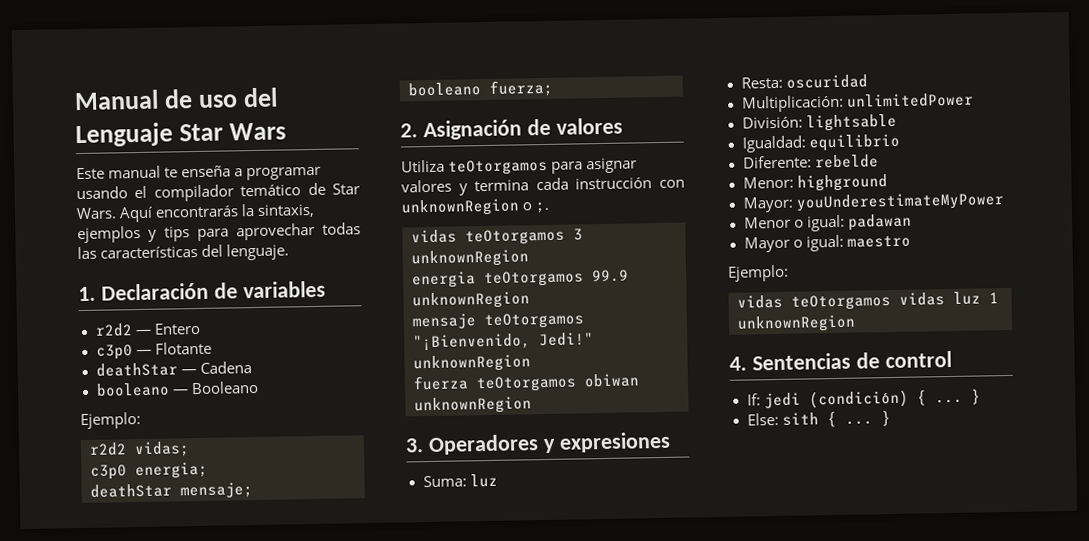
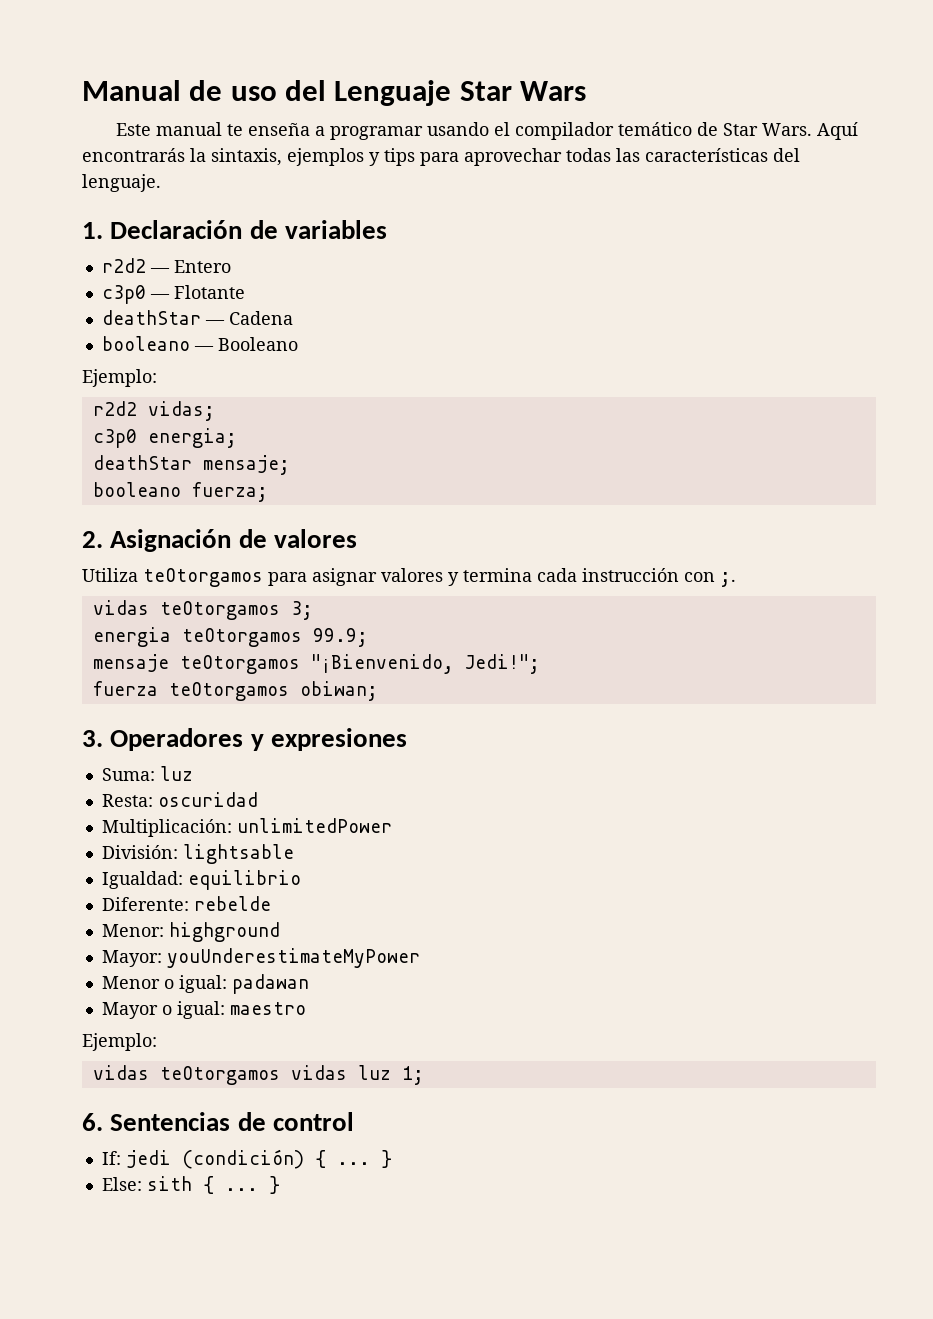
- Utiliza teOtorgamos para asignar valores y termina cada instrucción con unknownRegion o ;.
+ Utiliza teOtorgamos para asignar valores y termina cada instrucción con ;.
- vidas teOtorgamos 3 unknownRegion
+ vidas teOtorgamos 3;
- energia teOtorgamos 99.9 unknownRegion
+ energia teOtorgamos 99.9;
- mensaje teOtorgamos "¡Bienvenido, Jedi!" unknownRegion
+ mensaje teOtorgamos "¡Bienvenido, Jedi!";
- fuerza teOtorgamos obiwan unknownRegion
+ fuerza teOtorgamos obiwan;
- vidas teOtorgamos vidas luz 1 unknownRegion
- 4. Sentencias de control
+ vidas teOtorgamos vidas luz 1;
+ 6. Sentencias de control

